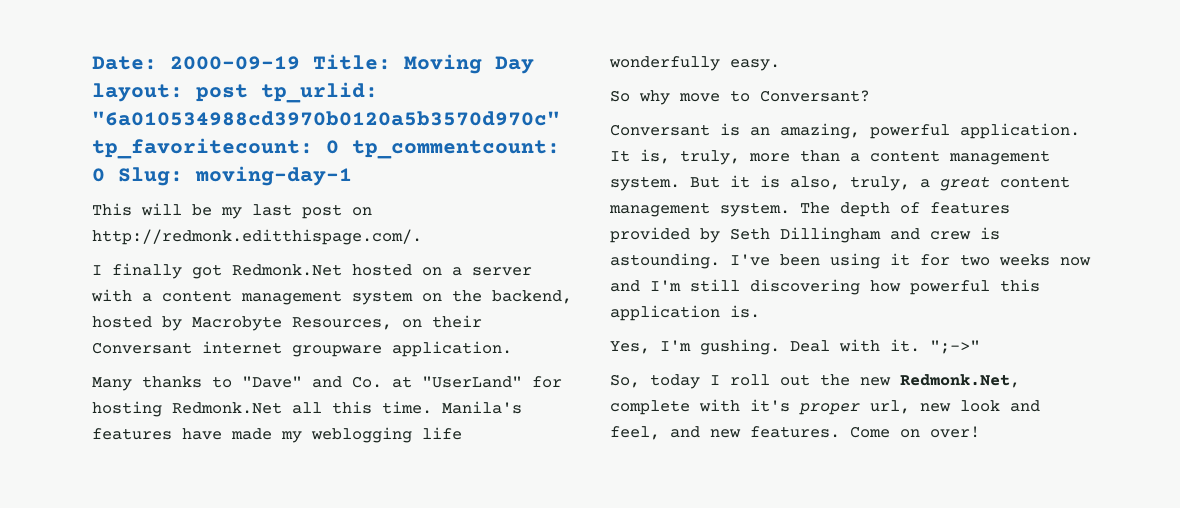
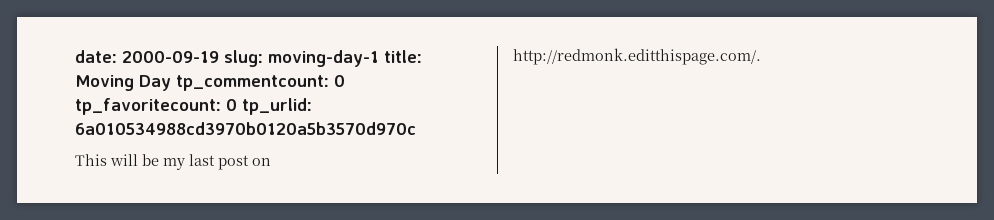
- Date: 2000-09-19 Title: Moving Day layout: post tp_urlid: "6a010534988cd3970b0120a5b3570d970c" tp_favoritecount: 0 tp_commentcount: 0 Slug: moving-day-1
+ date: 2000-09-19 slug: moving-day-1 title: Moving Day tp_commentcount: 0 tp_favoritecount: 0 tp_urlid: 6a010534988cd3970b0120a5b3570d970c
- I finally got Redmonk.Net hosted on a server with a content management system on the backend, hosted by Macrobyte Resources, on their Conversant internet groupware application.
- Many thanks to "Dave" and Co. at "UserLand" for hosting Redmonk.Net all this time. Manila's features have made my weblogging life wonderfully easy.
- So why move to Conversant?
- Conversant is an amazing, powerful application. It is, truly, more than a content management system. But it is also, truly, a great content management system. The depth of features provided by Seth Dillingham and crew is astounding. I've been using it for two weeks now and I'm still discovering how powerful this application is.
- Yes, I'm gushing. Deal with it. ";->"
- So, today I roll out the new Redmonk.Net, complete with it's proper url, new look and feel, and new features. Come on over!

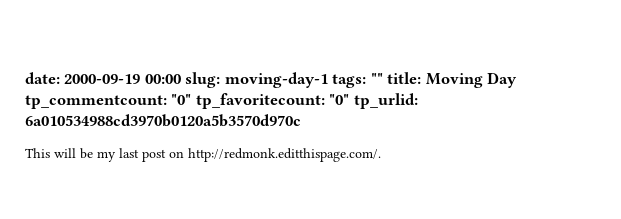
- date: 2000-09-19 slug: moving-day-1 title: Moving Day tp_commentcount: 0 tp_favoritecount: 0 tp_urlid: 6a010534988cd3970b0120a5b3570d970c
+ date: 2000-09-19 00:00 slug: moving-day-1 tags: "" title: Moving Day tp_commentcount: "0" tp_favoritecount: "0" tp_urlid: 6a010534988cd3970b0120a5b3570d970c

